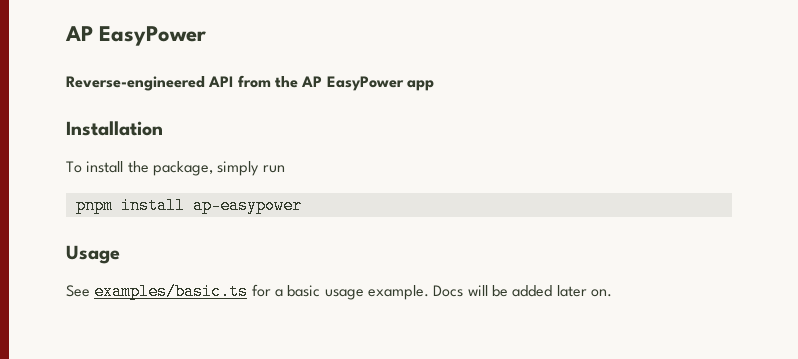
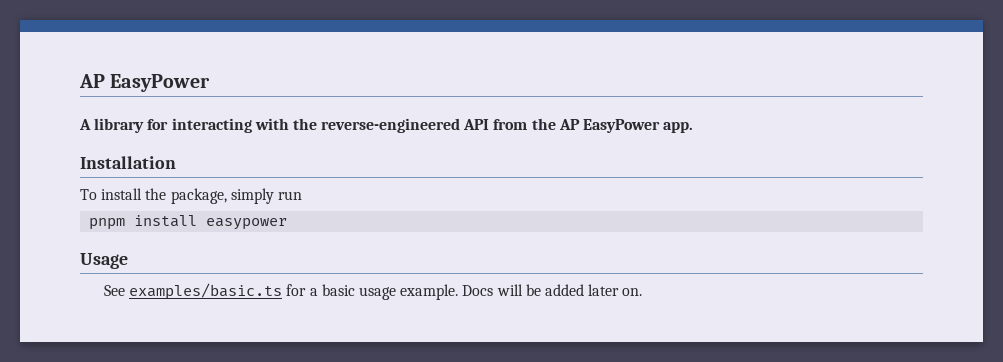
- Reverse-engineered API from the AP EasyPower app
+ A library for interacting with the reverse-engineered API from the AP EasyPower app.
- pnpm install ap-easypower
+ pnpm install easypower

